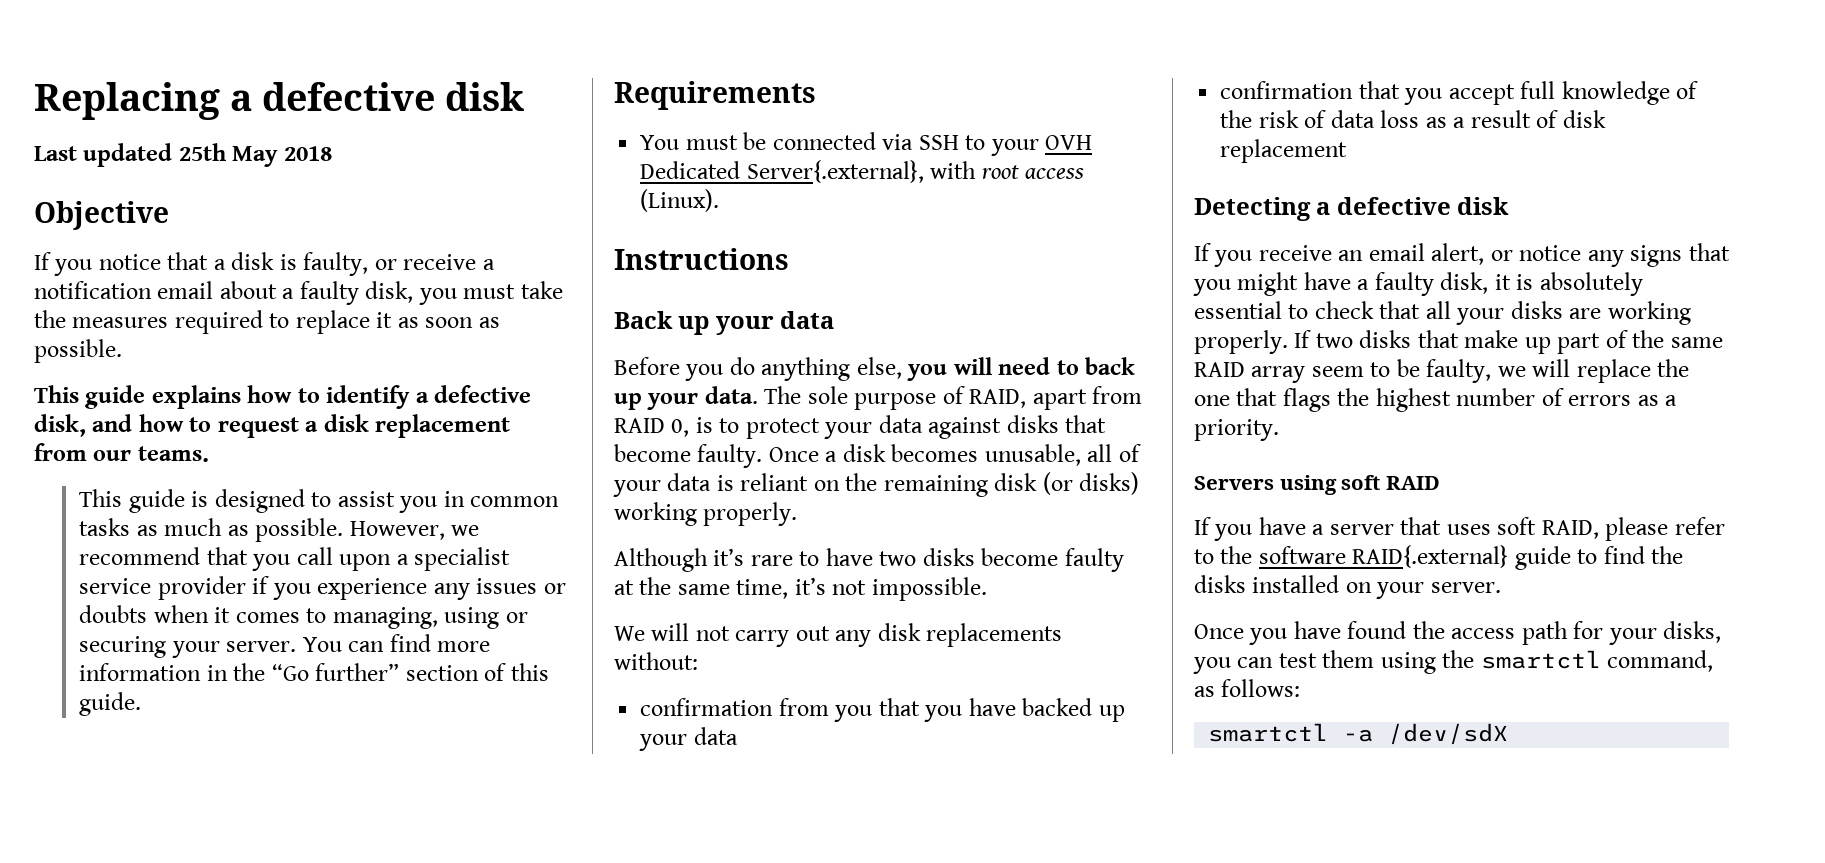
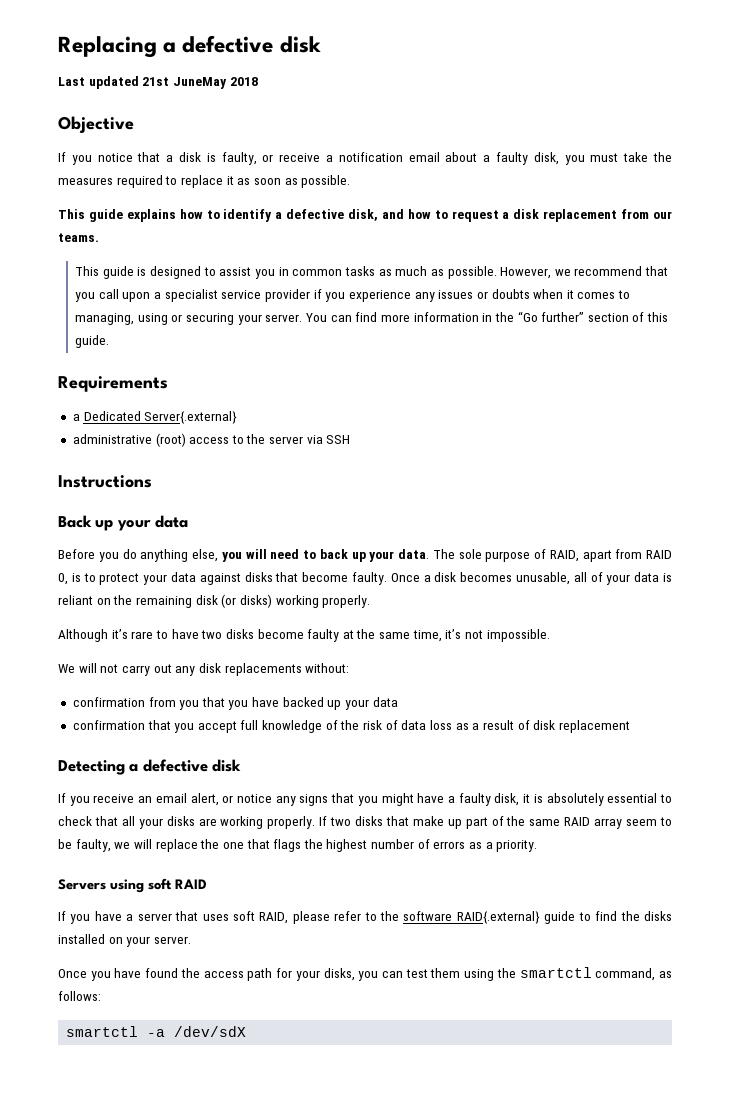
- Last updated 25th May 2018
+ Last updated 21st JuneMay 2018
- You must be connected via SSH to your OVH Dedicated Server{.external}, with root access (Linux).
+ a Dedicated Server{.external}
+ administrative (root) access to the server via SSH

